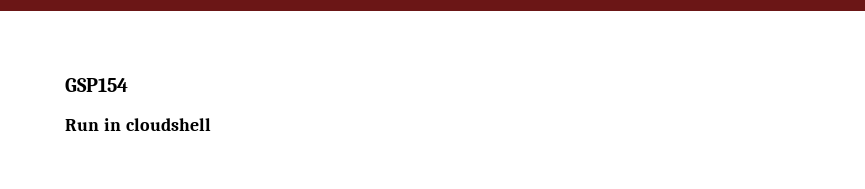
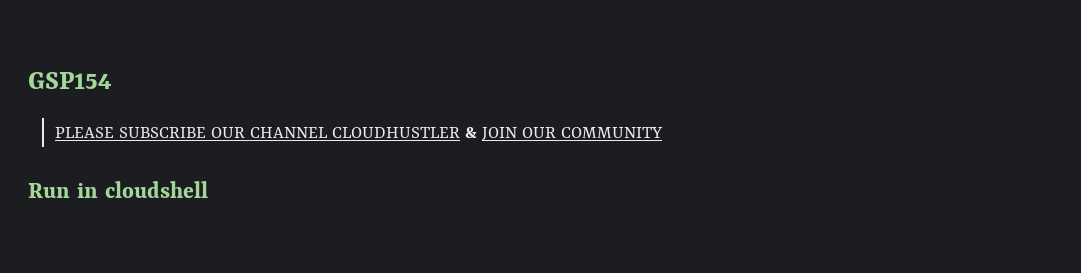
+ PLEASE SUBSCRIBE OUR CHANNEL CLOUDHUSTLER & JOIN OUR COMMUNITY

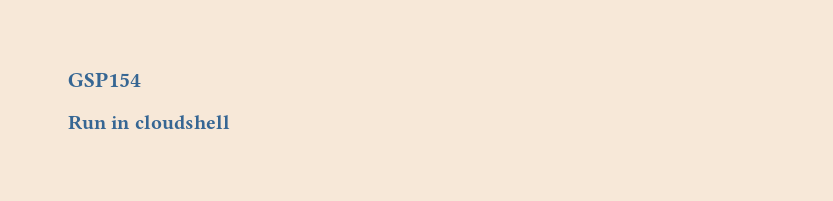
- PLEASE SUBSCRIBE OUR CHANNEL CLOUDHUSTLER & JOIN OUR COMMUNITY

